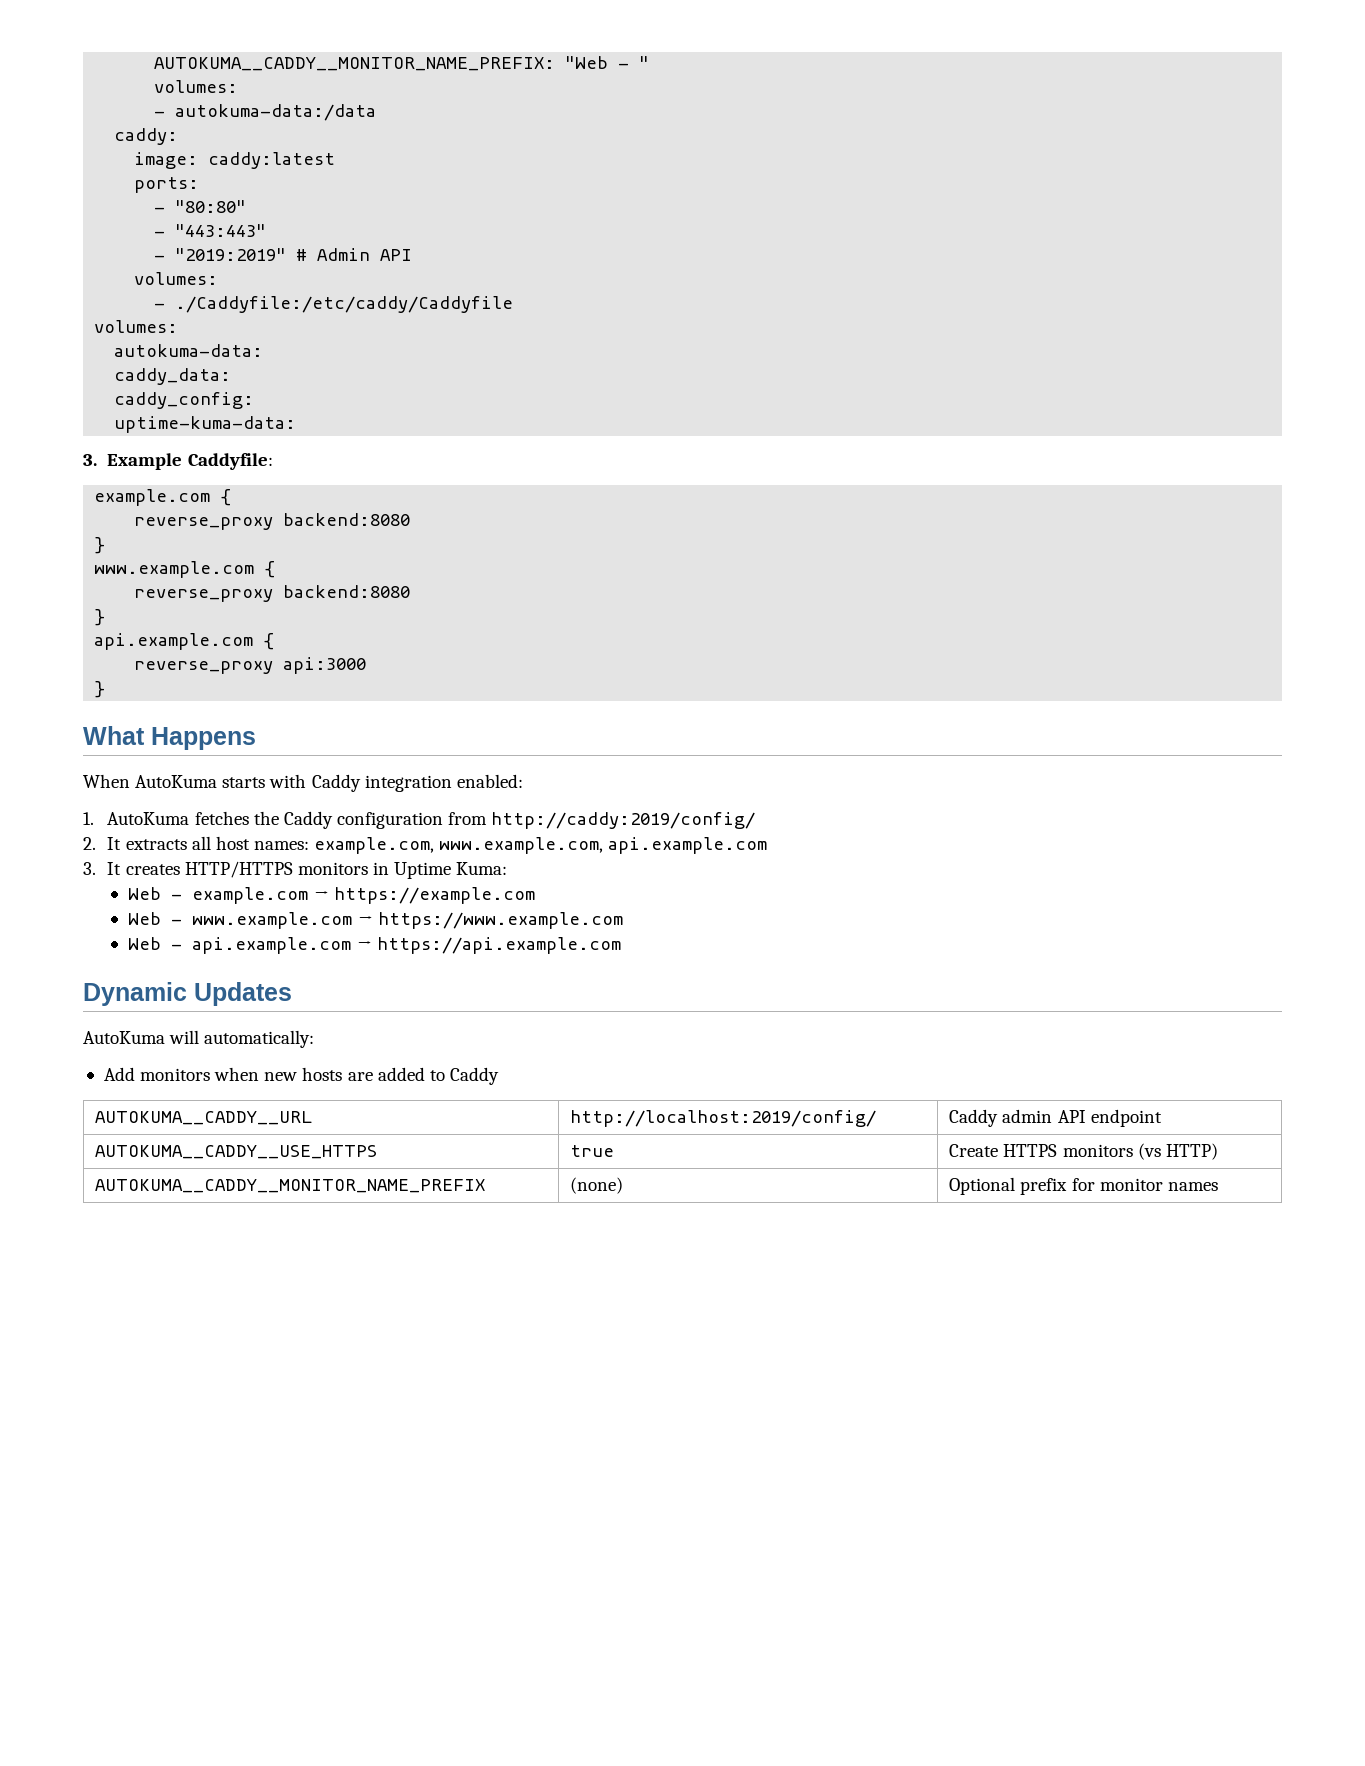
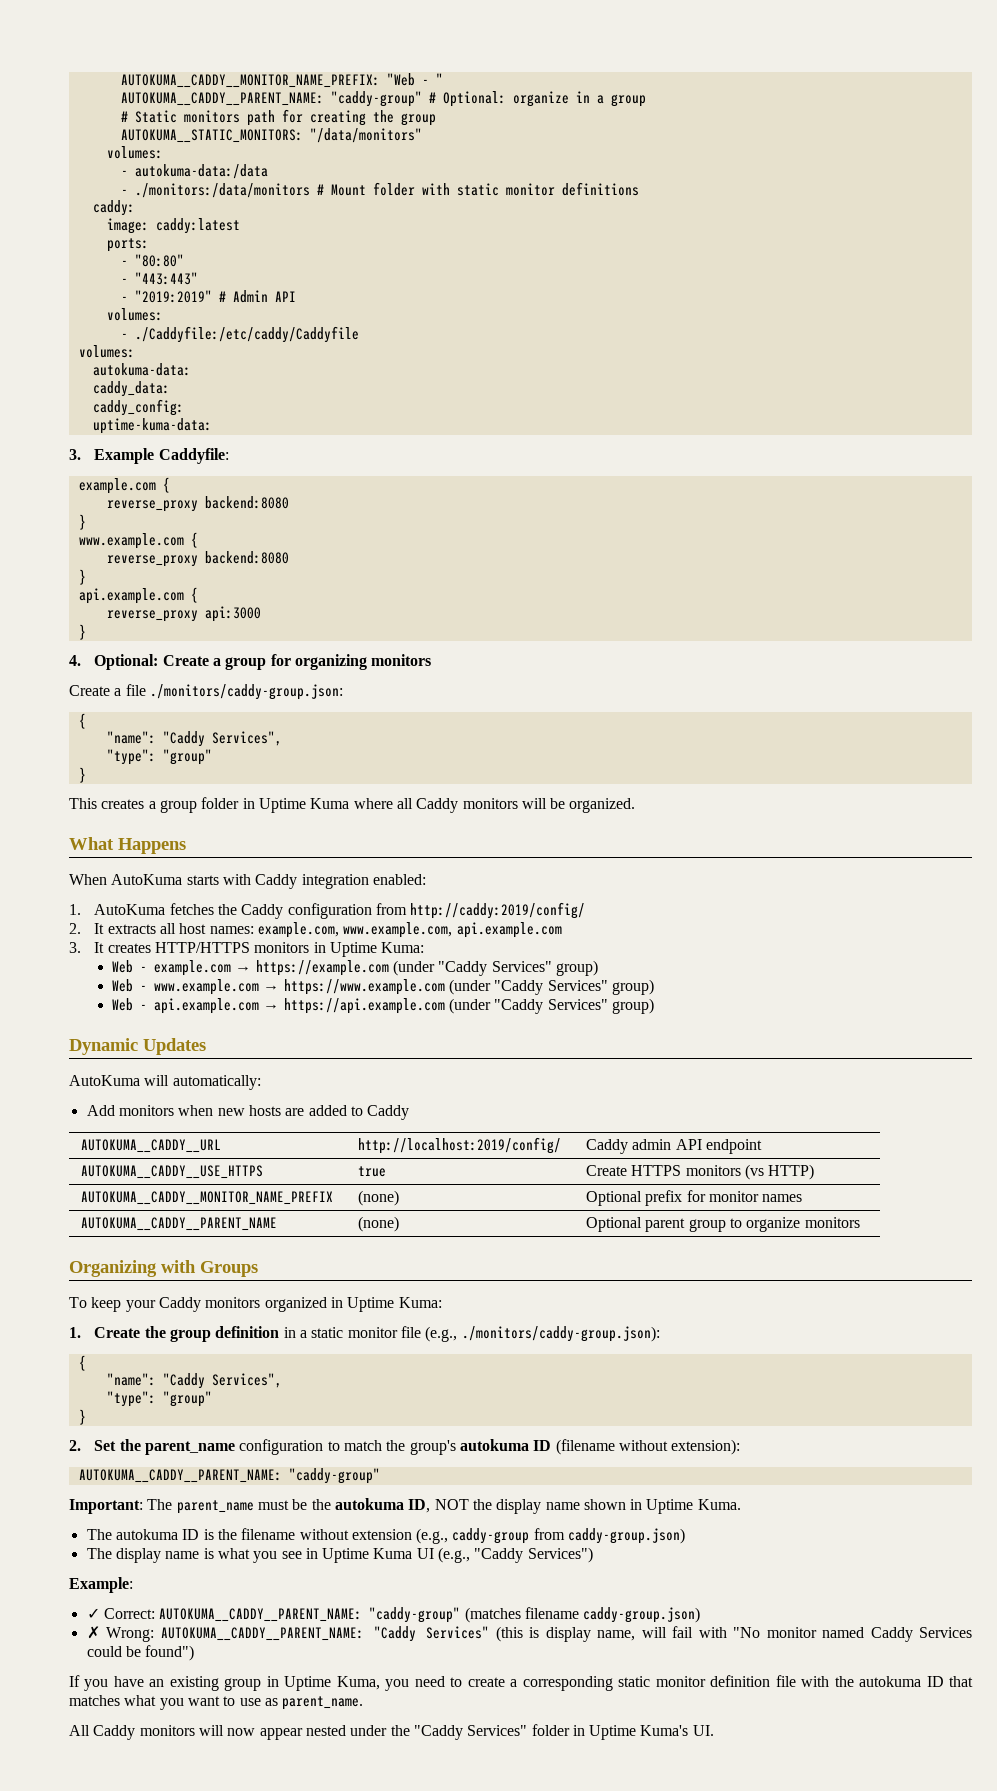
  AUTOKUMA__CADDY__MONITOR_NAME_PREFIX: "Web - "
+ AUTOKUMA__CADDY__PARENT_NAME: "caddy-group" # Optional: organize in a group
+ # Static monitors path for creating the group
+ AUTOKUMA__STATIC_MONITORS: "/data/monitors"
  volumes:
  - autokuma-data:/data
+ - ./monitors:/data/monitors # Mount folder with static monitor definitions
+ 4. Optional: Create a group for organizing monitors
+ Create a file ./monitors/caddy-group.json:
+ {
+ "name": "Caddy Services",
+ "type": "group"
+ }
+ This creates a group folder in Uptime Kuma where all Caddy monitors will be organized.
- Web - example.com → https://example.com
+ Web - example.com → https://example.com (under "Caddy Services" group)
- Web - www.example.com → https://www.example.com
+ Web - www.example.com → https://www.example.com (under "Caddy Services" group)
- Web - api.example.com → https://api.example.com
+ Web - api.example.com → https://api.example.com (under "Caddy Services" group)
+ AUTOKUMA__CADDY__PARENT_NAME | (none) | Optional parent group to organize monitors
+ Organizing with Groups
+ To keep your Caddy monitors organized in Uptime Kuma:
+ 1. Create the group definition in a static monitor file (e.g., ./monitors/caddy-group.json):
+ {
+ "name": "Caddy Services",
+ "type": "group"
+ }
+ 2. Set the parent_name configuration to match the group's autokuma ID (filename without extension):
+ AUTOKUMA__CADDY__PARENT_NAME: "caddy-group"
+ Important: The parent_name must be the autokuma ID, NOT the display name shown in Uptime Kuma.
+ The autokuma ID is the filename without extension (e.g., caddy-group from caddy-group.json)
+ The display name is what you see in Uptime Kuma UI (e.g., "Caddy Services")
+ Example:
+ ✓ Correct: AUTOKUMA__CADDY__PARENT_NAME: "caddy-group" (matches filename caddy-group.json)
+ ✗ Wrong: AUTOKUMA__CADDY__PARENT_NAME: "Caddy Services" (this is display name, will fail with "No monitor named Caddy Services could be found")
+ If you have an existing group in Uptime Kuma, you need to create a corresponding static monitor definition file with the autokuma ID that matches what you want to use as parent_name.
+ All Caddy monitors will now appear nested under the "Caddy Services" folder in Uptime Kuma's UI.

